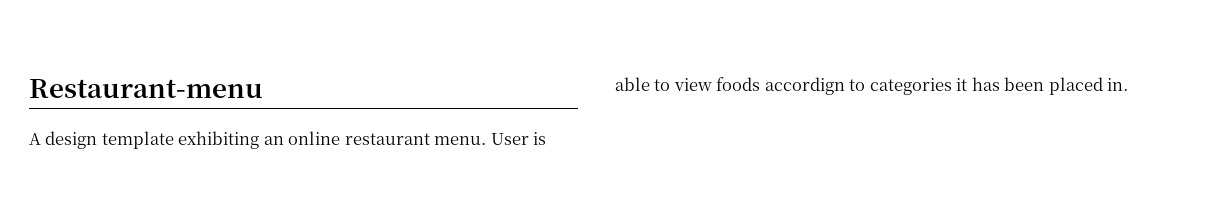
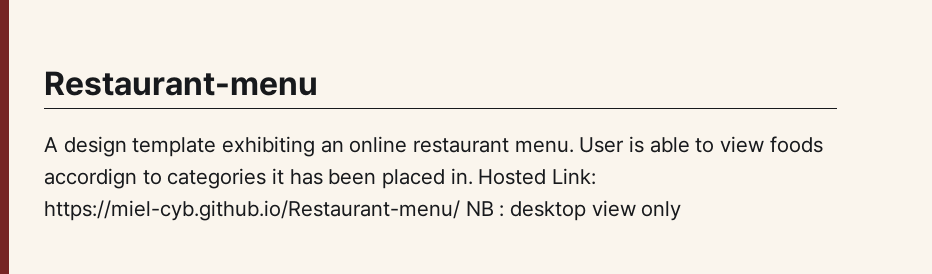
+ Hosted Link: https://miel-cyb.github.io/Restaurant-menu/ NB : desktop view only

